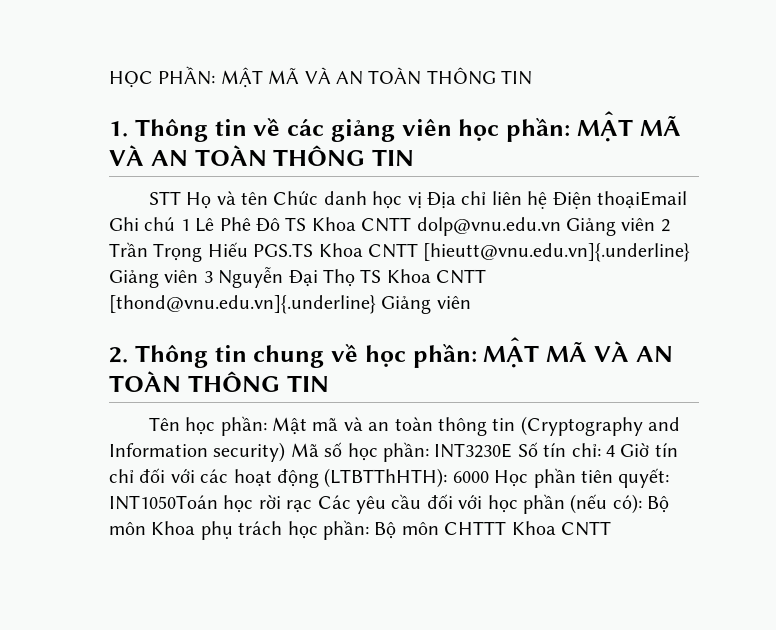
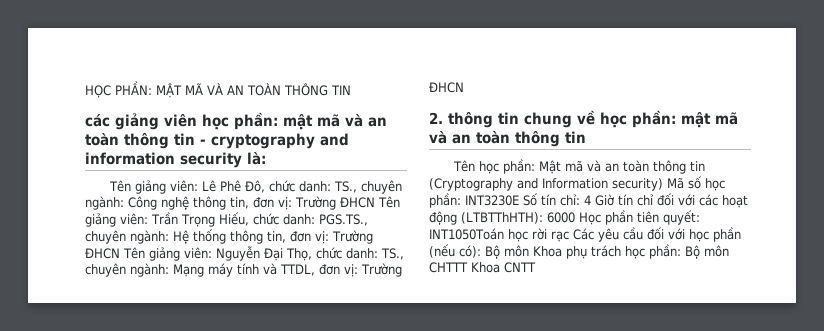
- 1. Thông tin về các giảng viên học phần: MẬT MÃ VÀ AN TOÀN THÔNG TIN
- STT Họ và tên Chức danh học vị Địa chỉ liên hệ Điện thoạiEmail Ghi chú 1 Lê Phê Đô TS Khoa CNTT dolp@vnu.edu.vn Giảng viên 2 Trần Trọng Hiếu PGS.TS Khoa CNTT [hieutt@vnu.edu.vn]{.underline} Giảng viên 3 Nguyễn Đại Thọ TS Khoa CNTT [thond@vnu.edu.vn]{.underline} Giảng viên
+ các giảng viên học phần: mật mã và an toàn thông tin - cryptography and information security là:
+ Tên giảng viên: Lê Phê Đô, chức danh: TS., chuyên ngành: Công nghệ thông tin, đơn vị: Trường ĐHCN Tên giảng viên: Trần Trọng Hiếu, chức danh: PGS.TS., chuyên ngành: Hệ thống thông tin, đơn vị: Trường ĐHCN Tên giảng viên: Nguyễn Đại Thọ, chức danh: TS., chuyên ngành: Mạng máy tính và TTDL, đơn vị: Trường ĐHCN
- 2. Thông tin chung về học phần: MẬT MÃ VÀ AN TOÀN THÔNG TIN
+ 2. thông tin chung về học phần: mật mã và an toàn thông tin

